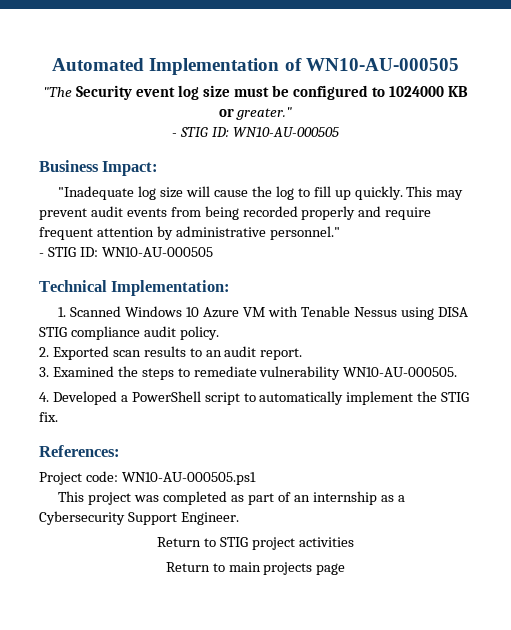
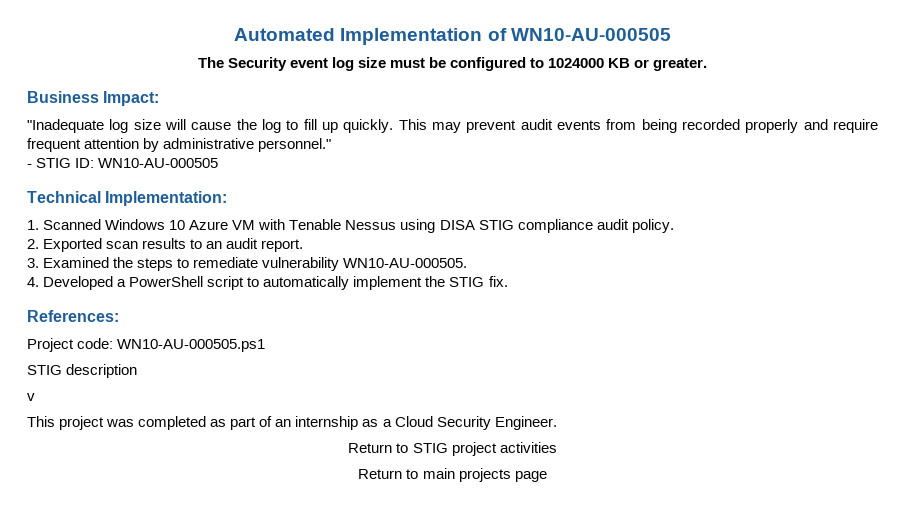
- "The Security event log size must be configured to 1024000 KB or greater."
- - STIG ID: WN10-AU-000505
+ The Security event log size must be configured to 1024000 KB or greater.
+ STIG description
+ v
- This project was completed as part of an internship as a Cybersecurity Support Engineer.
+ This project was completed as part of an internship as a Cloud Security Engineer.

